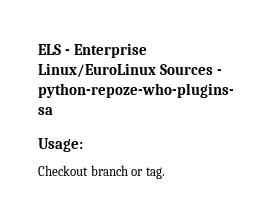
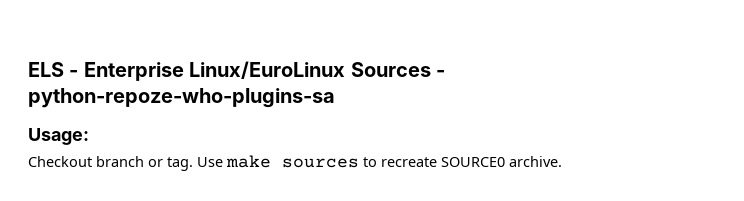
+ Use make sources to recreate SOURCE0 archive.

